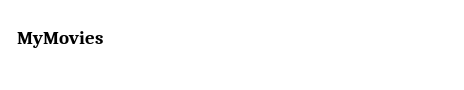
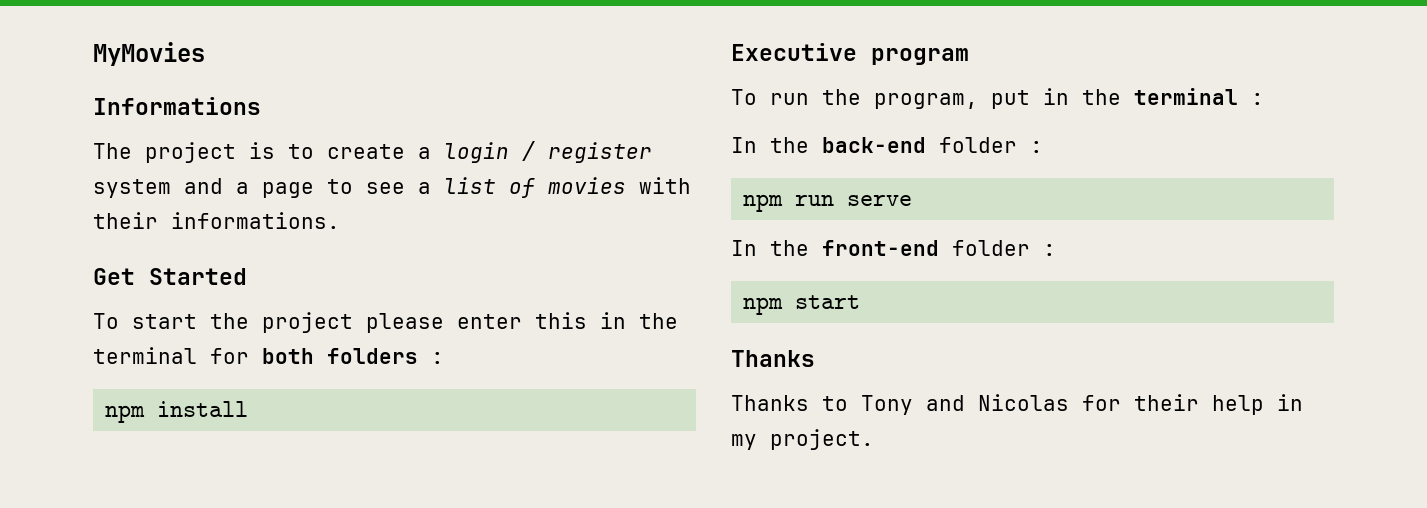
+ Informations
+ The project is to create a login / register system and a page to see a list of movies with their informations.
+ Get Started
+ To start the project please enter this in the terminal for both folders :
+ npm install
+ Executive program
+ To run the program, put in the terminal :
+ In the back-end folder :
+ npm run serve
+ In the front-end folder :
+ npm start
+ Thanks
+ Thanks to Tony and Nicolas for their help in my project.

